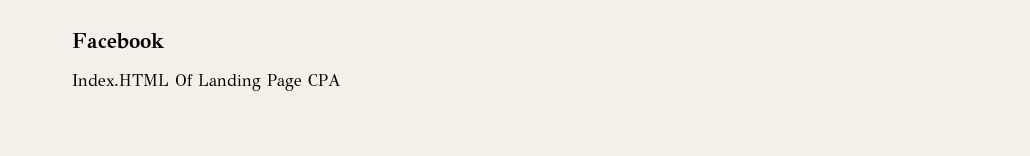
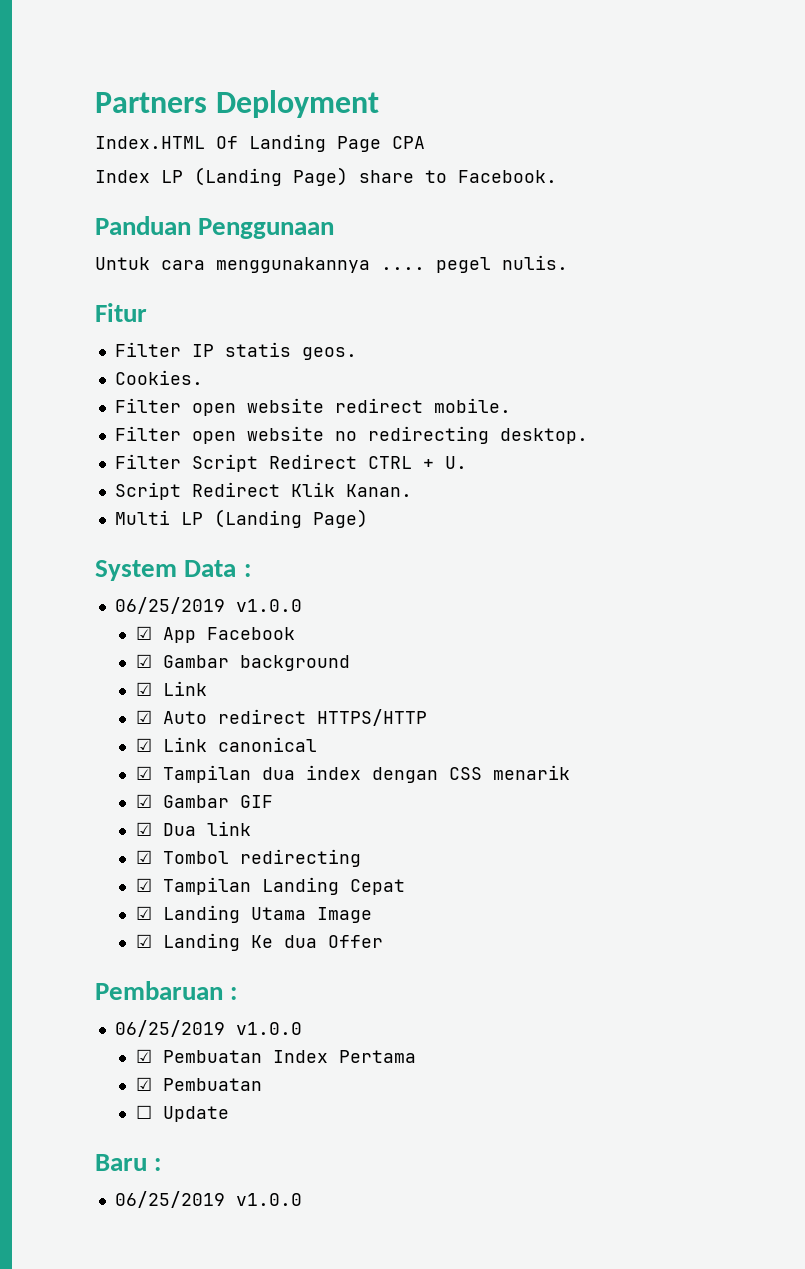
- Facebook
+ Partners Deployment
+ Index LP (Landing Page) share to Facebook.
+ Panduan Penggunaan
+ Untuk cara menggunakannya .... pegel nulis.
+ Fitur
+ Filter IP statis geos.
+ Cookies.
+ Filter open website redirect mobile.
+ Filter open website no redirecting desktop.
+ Filter Script Redirect CTRL + U.
+ Script Redirect Klik Kanan.
+ Multi LP (Landing Page)
+ System Data :
+ 06/25/2019 v1.0.0
+ ☑ App Facebook
+ ☑ Gambar background
+ ☑ Link
+ ☑ Auto redirect HTTPS/HTTP
+ ☑ Link canonical
+ ☑ Tampilan dua index dengan CSS menarik
+ ☑ Gambar GIF
+ ☑ Dua link
+ ☑ Tombol redirecting
+ ☑ Tampilan Landing Cepat
+ ☑ Landing Utama Image
+ ☑ Landing Ke dua Offer
+ Pembaruan :
+ 06/25/2019 v1.0.0
+ ☑ Pembuatan Index Pertama
+ ☑ Pembuatan
+ ☐ Update
+ Baru :
+ 06/25/2019 v1.0.0

